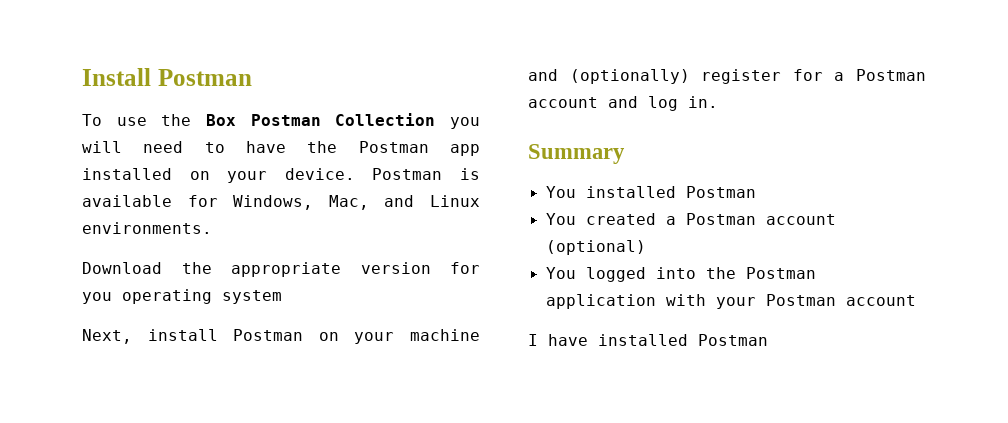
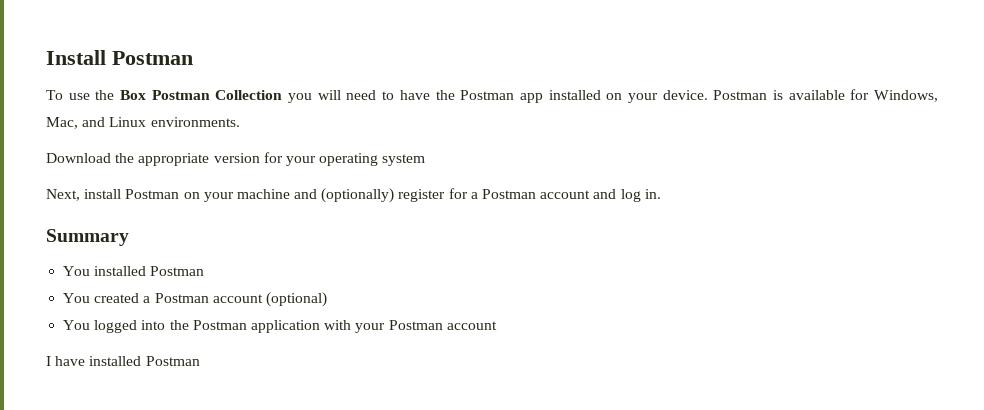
- Download the appropriate version for you operating system
+ Download the appropriate version for your operating system

